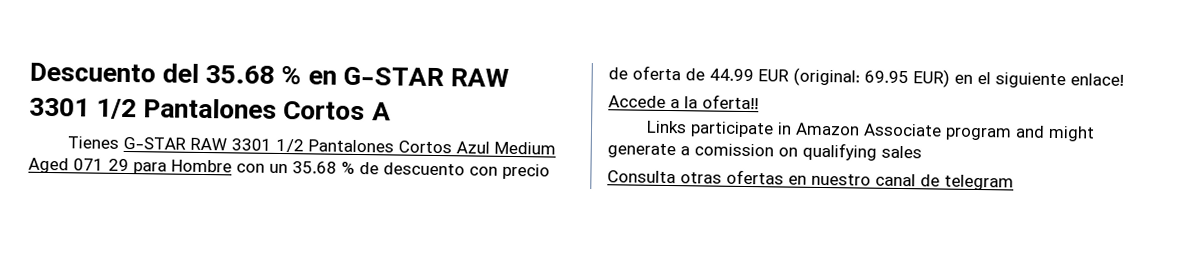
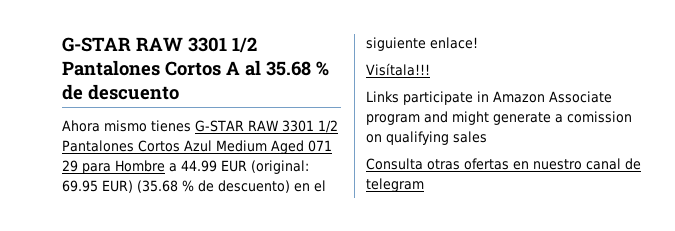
- Descuento del 35.68 % en G-STAR RAW 3301 1/2 Pantalones Cortos A
- Tienes G-STAR RAW 3301 1/2 Pantalones Cortos Azul Medium Aged 071 29 para Hombre con un 35.68 % de descuento con precio de oferta de 44.99 EUR (original: 69.95 EUR) en el siguiente enlace!
+ G-STAR RAW 3301 1/2 Pantalones Cortos A al 35.68 % de descuento
+ Ahora mismo tienes G-STAR RAW 3301 1/2 Pantalones Cortos Azul Medium Aged 071 29 para Hombre a 44.99 EUR (original: 69.95 EUR) (35.68 % de descuento) en el siguiente enlace!
- Accede a la oferta!!
+ Visítala!!!

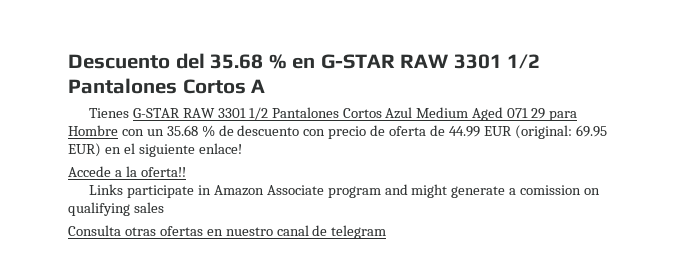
- G-STAR RAW 3301 1/2 Pantalones Cortos A al 35.68 % de descuento
- Ahora mismo tienes G-STAR RAW 3301 1/2 Pantalones Cortos Azul Medium Aged 071 29 para Hombre a 44.99 EUR (original: 69.95 EUR) (35.68 % de descuento) en el siguiente enlace!
+ Descuento del 35.68 % en G-STAR RAW 3301 1/2 Pantalones Cortos A
+ Tienes G-STAR RAW 3301 1/2 Pantalones Cortos Azul Medium Aged 071 29 para Hombre con un 35.68 % de descuento con precio de oferta de 44.99 EUR (original: 69.95 EUR) en el siguiente enlace!
- Visítala!!!
+ Accede a la oferta!!

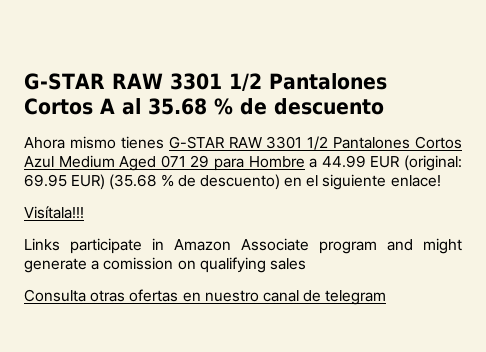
- Descuento del 35.68 % en G-STAR RAW 3301 1/2 Pantalones Cortos A
- Tienes G-STAR RAW 3301 1/2 Pantalones Cortos Azul Medium Aged 071 29 para Hombre con un 35.68 % de descuento con precio de oferta de 44.99 EUR (original: 69.95 EUR) en el siguiente enlace!
+ G-STAR RAW 3301 1/2 Pantalones Cortos A al 35.68 % de descuento
+ Ahora mismo tienes G-STAR RAW 3301 1/2 Pantalones Cortos Azul Medium Aged 071 29 para Hombre a 44.99 EUR (original: 69.95 EUR) (35.68 % de descuento) en el siguiente enlace!
- Accede a la oferta!!
+ Visítala!!!

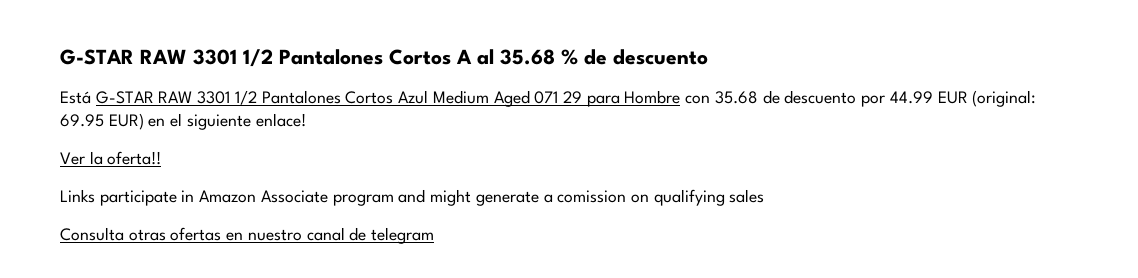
- Ahora mismo tienes G-STAR RAW 3301 1/2 Pantalones Cortos Azul Medium Aged 071 29 para Hombre a 44.99 EUR (original: 69.95 EUR) (35.68 % de descuento) en el siguiente enlace!
+ Está G-STAR RAW 3301 1/2 Pantalones Cortos Azul Medium Aged 071 29 para Hombre con 35.68 de descuento por 44.99 EUR (original: 69.95 EUR) en el siguiente enlace!
- Visítala!!!
+ Ver la oferta!!

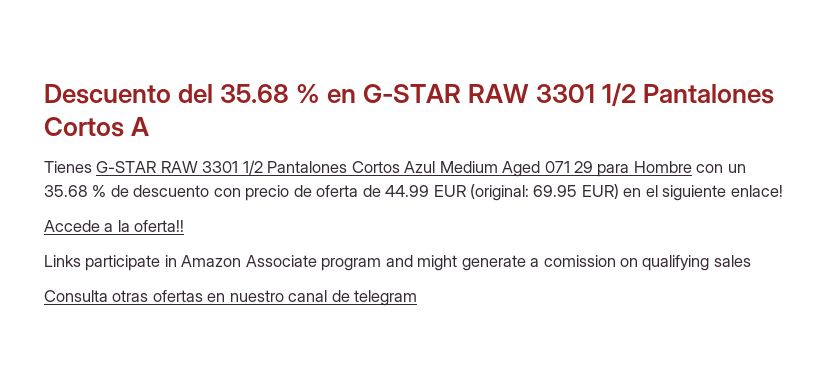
- G-STAR RAW 3301 1/2 Pantalones Cortos A al 35.68 % de descuento
- Está G-STAR RAW 3301 1/2 Pantalones Cortos Azul Medium Aged 071 29 para Hombre con 35.68 de descuento por 44.99 EUR (original: 69.95 EUR) en el siguiente enlace!
+ Descuento del 35.68 % en G-STAR RAW 3301 1/2 Pantalones Cortos A
+ Tienes G-STAR RAW 3301 1/2 Pantalones Cortos Azul Medium Aged 071 29 para Hombre con un 35.68 % de descuento con precio de oferta de 44.99 EUR (original: 69.95 EUR) en el siguiente enlace!
- Ver la oferta!!
+ Accede a la oferta!!

